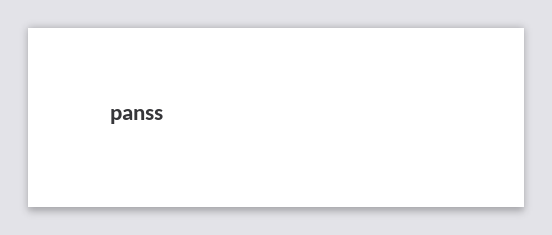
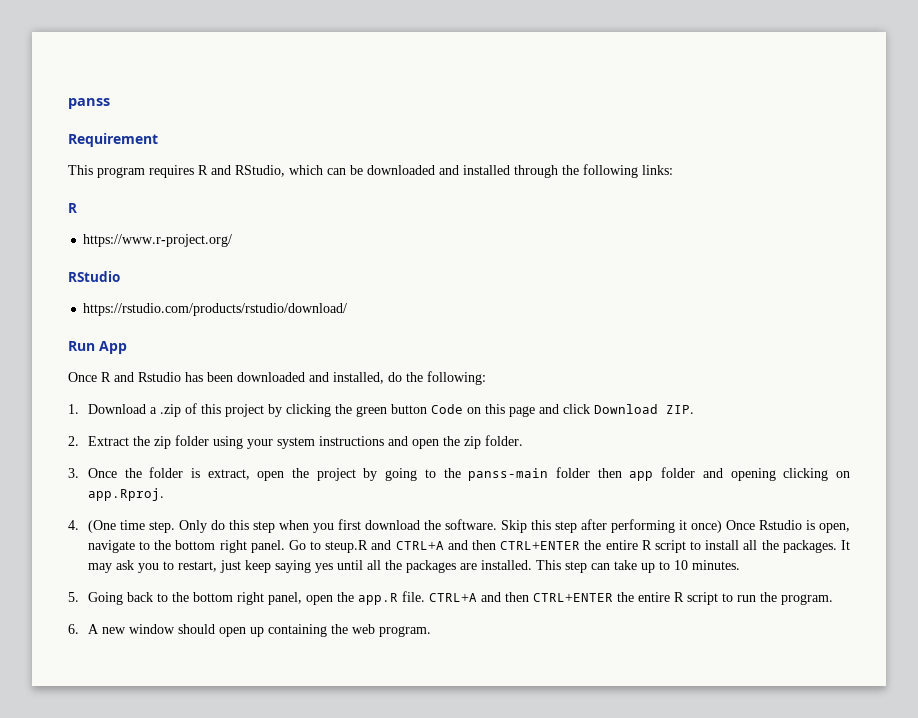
+ Requirement
+ This program requires R and RStudio, which can be downloaded and installed through the following links:
+ R
+ https://www.r-project.org/
+ RStudio
+ https://rstudio.com/products/rstudio/download/
+ Run App
+ Once R and Rstudio has been downloaded and installed, do the following:
+ 1. Download a .zip of this project by clicking the green button Code on this page and click Download ZIP.
+ 2. Extract the zip folder using your system instructions and open the zip folder.
+ 3. Once the folder is extract, open the project by going to the panss-main folder then app folder and opening clicking on app.Rproj.
+ 4. (One time step. Only do this step when you first download the software. Skip this step after performing it once) Once Rstudio is open, navigate to the bottom right panel. Go to steup.R and CTRL+A and then CTRL+ENTER the entire R script to install all the packages. It may ask you to restart, just keep saying yes until all the packages are installed. This step can take up to 10 minutes.
+ 5. Going back to the bottom right panel, open the app.R file. CTRL+A and then CTRL+ENTER the entire R script to run the program.
+ 6. A new window should open up containing the web program.

